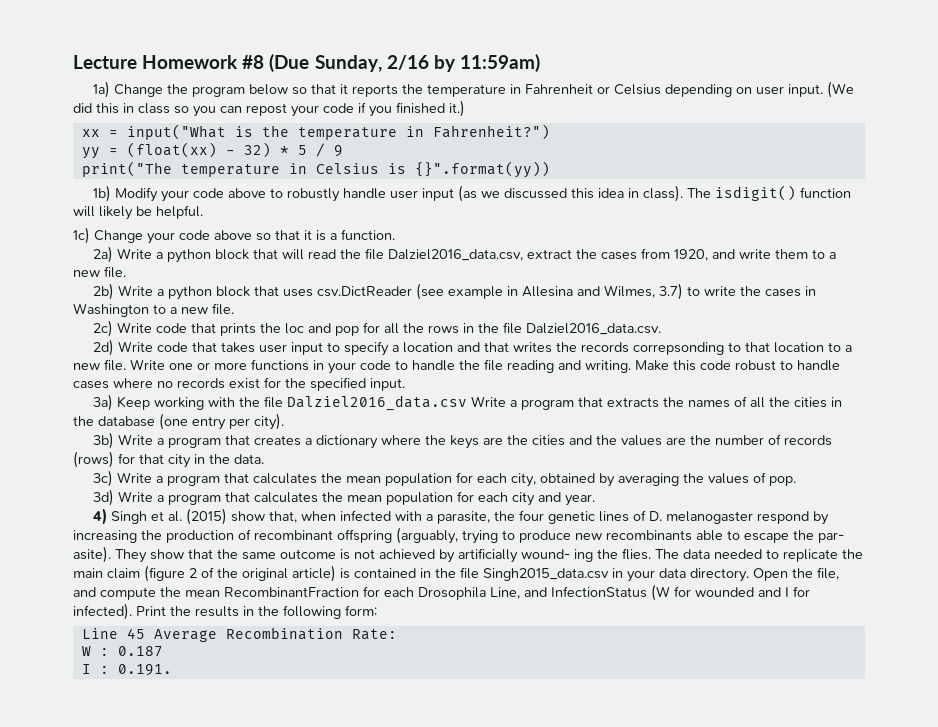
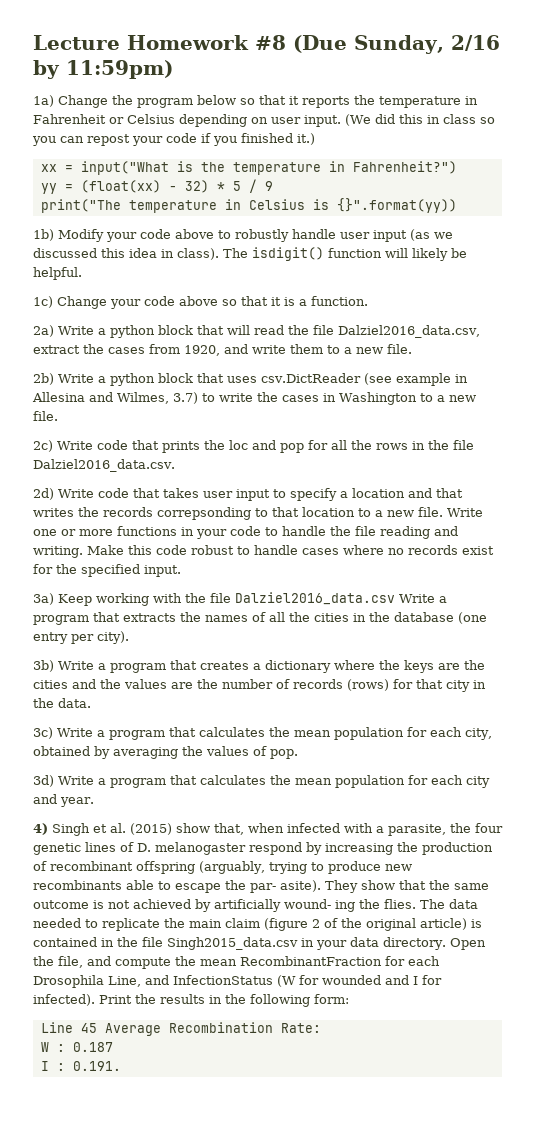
- Lecture Homework #8 (Due Sunday, 2/16 by 11:59am)
+ Lecture Homework #8 (Due Sunday, 2/16 by 11:59pm)

